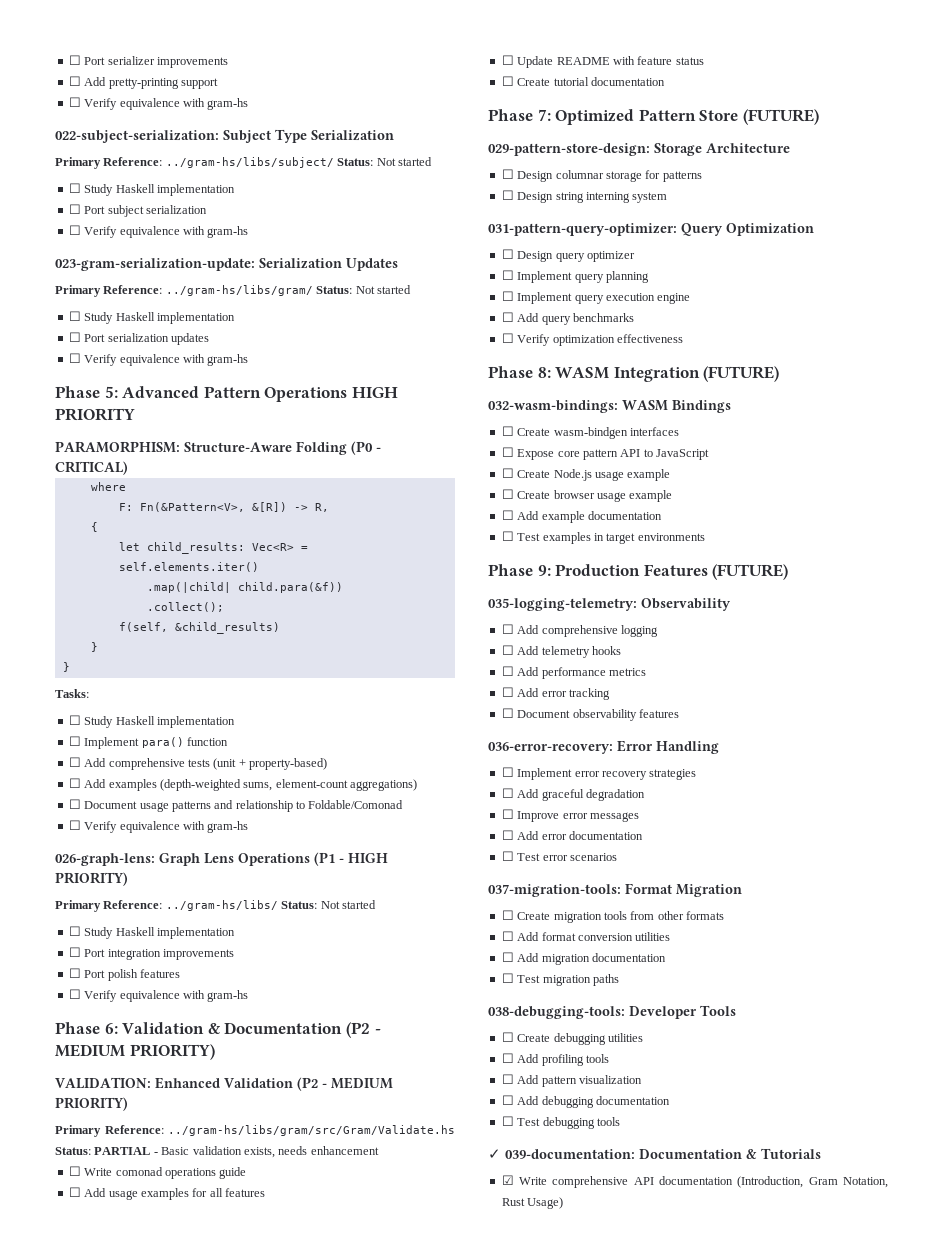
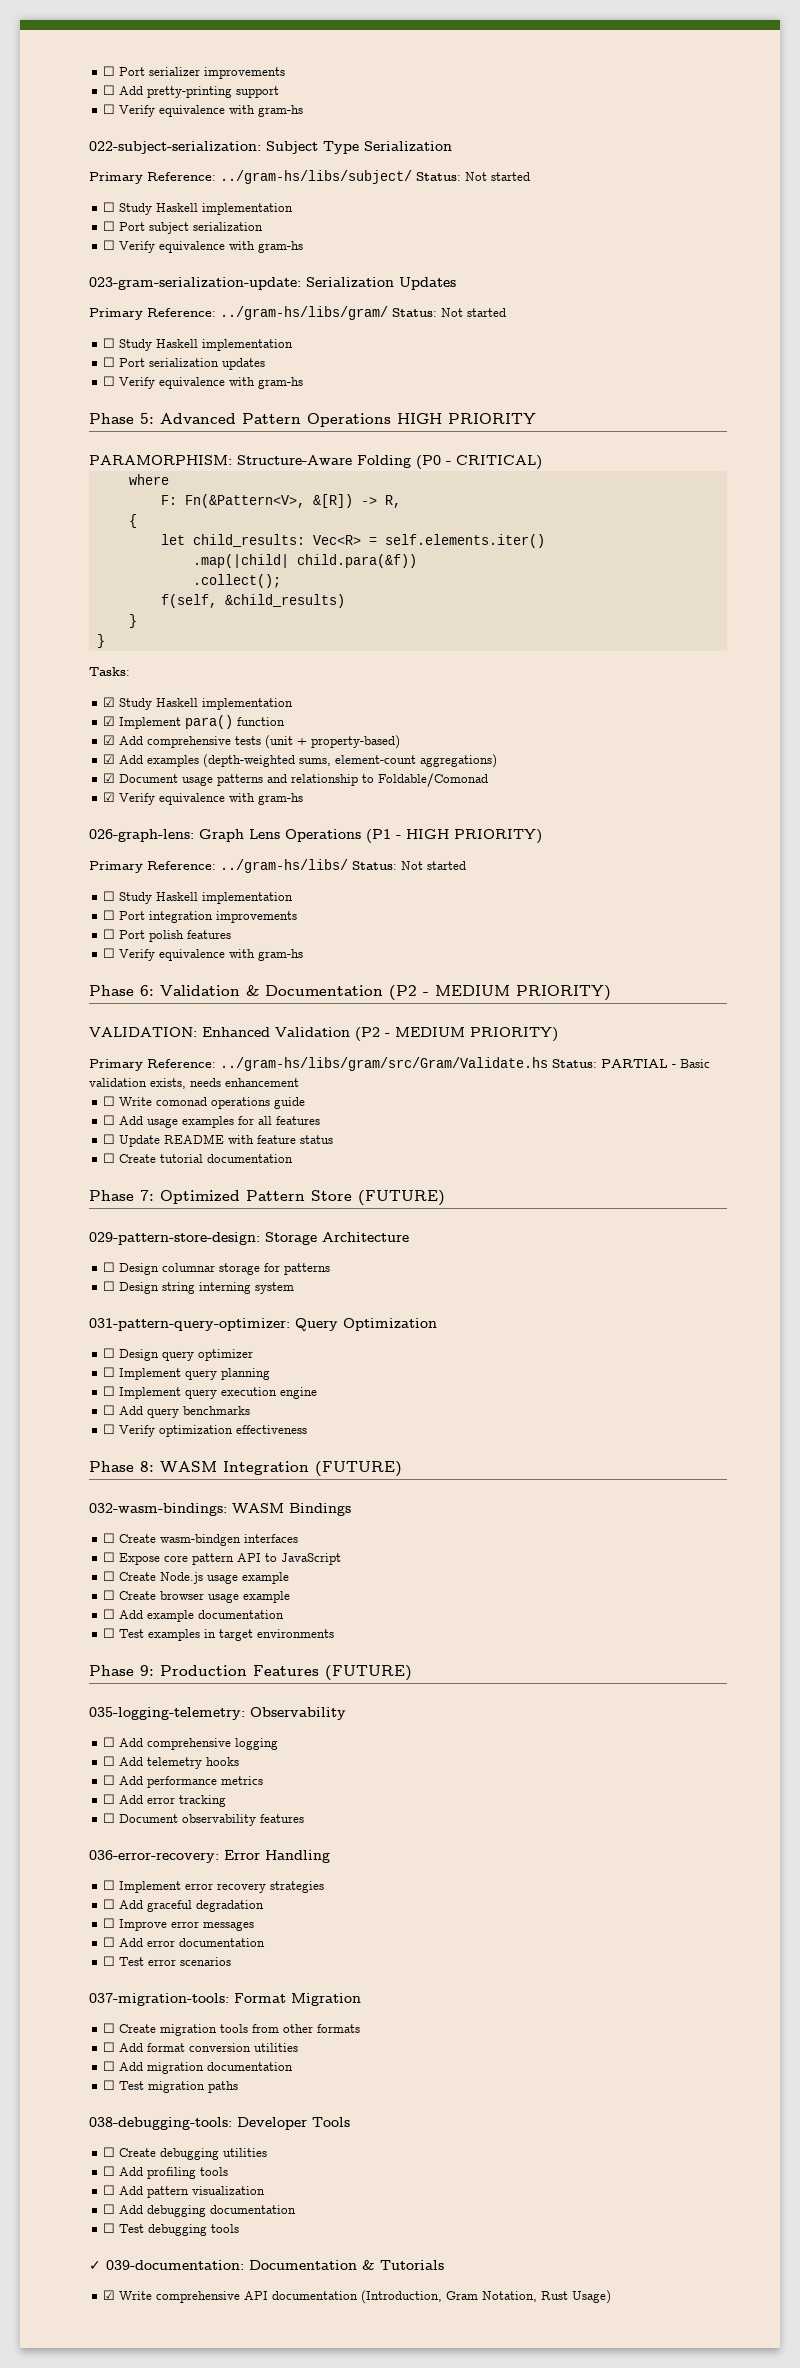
  Tasks:
- ☐ Study Haskell implementation
- ☐ Implement para() function
+ ☑ Study Haskell implementation
+ ☑ Implement para() function
- ☐ Add comprehensive tests (unit + property-based)
+ ☑ Add comprehensive tests (unit + property-based)
- ☐ Add examples (depth-weighted sums, element-count aggregations)
+ ☑ Add examples (depth-weighted sums, element-count aggregations)
- ☐ Document usage patterns and relationship to Foldable/Comonad
- ☐ Verify equivalence with gram-hs
+ ☑ Document usage patterns and relationship to Foldable/Comonad
+ ☑ Verify equivalence with gram-hs

